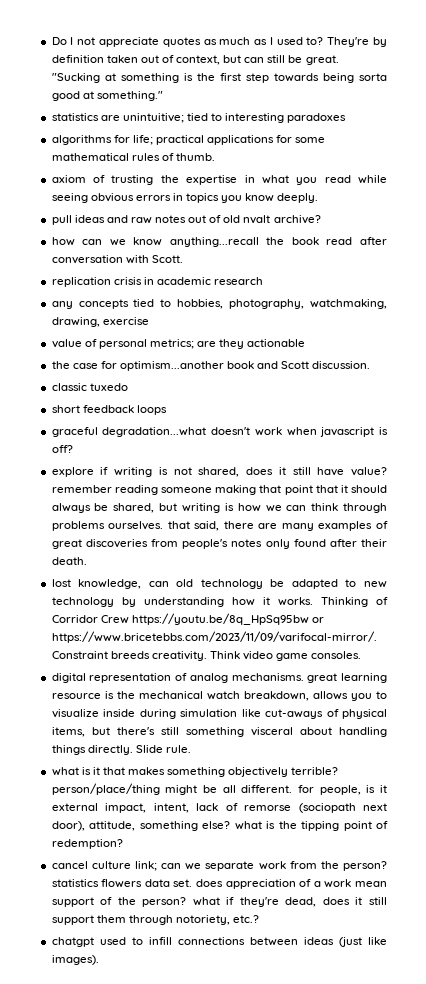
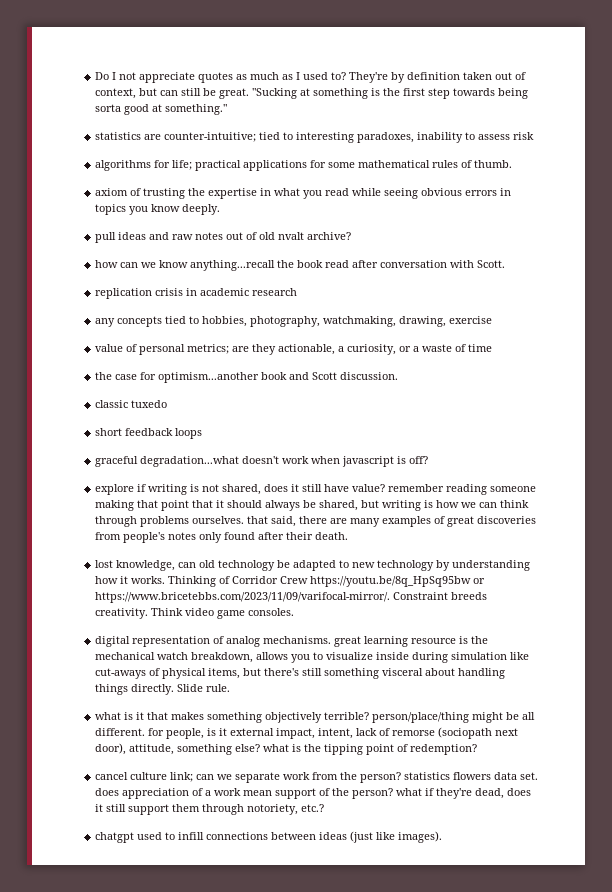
- statistics are unintuitive; tied to interesting paradoxes
+ statistics are counter-intuitive; tied to interesting paradoxes, inability to assess risk
- value of personal metrics; are they actionable
+ value of personal metrics; are they actionable, a curiosity, or a waste of time

